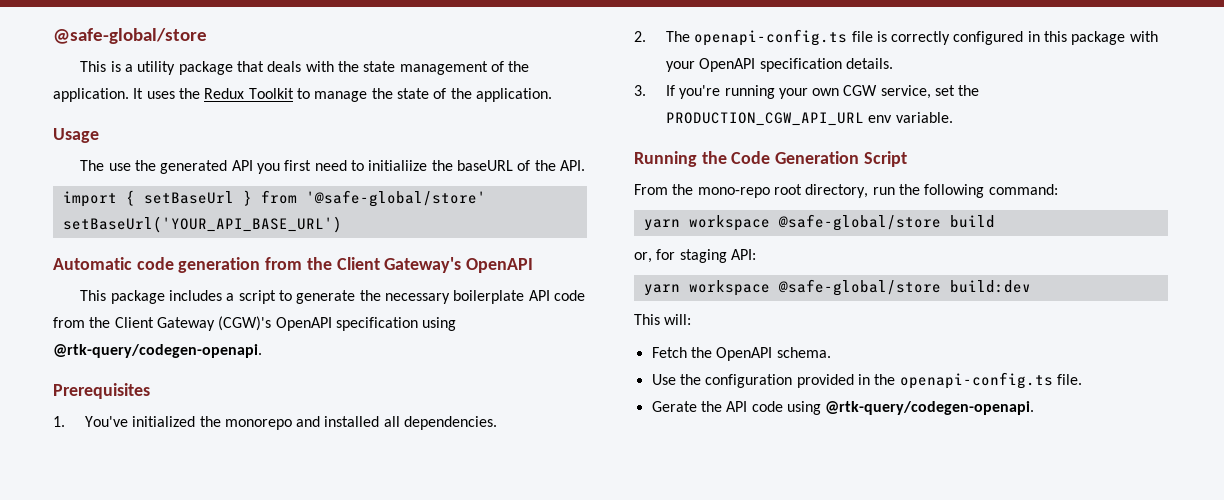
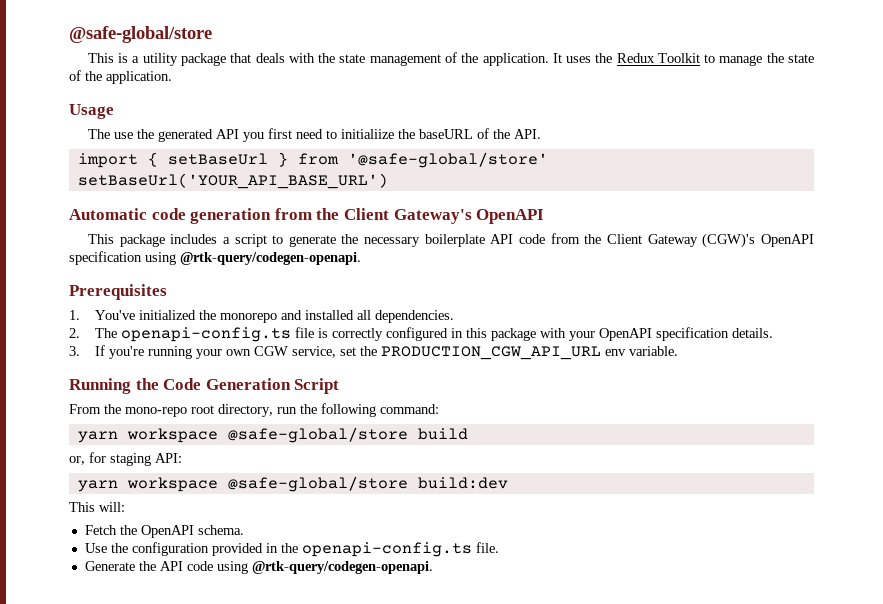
- Gerate the API code using @rtk-query/codegen-openapi.
+ Generate the API code using @rtk-query/codegen-openapi.

